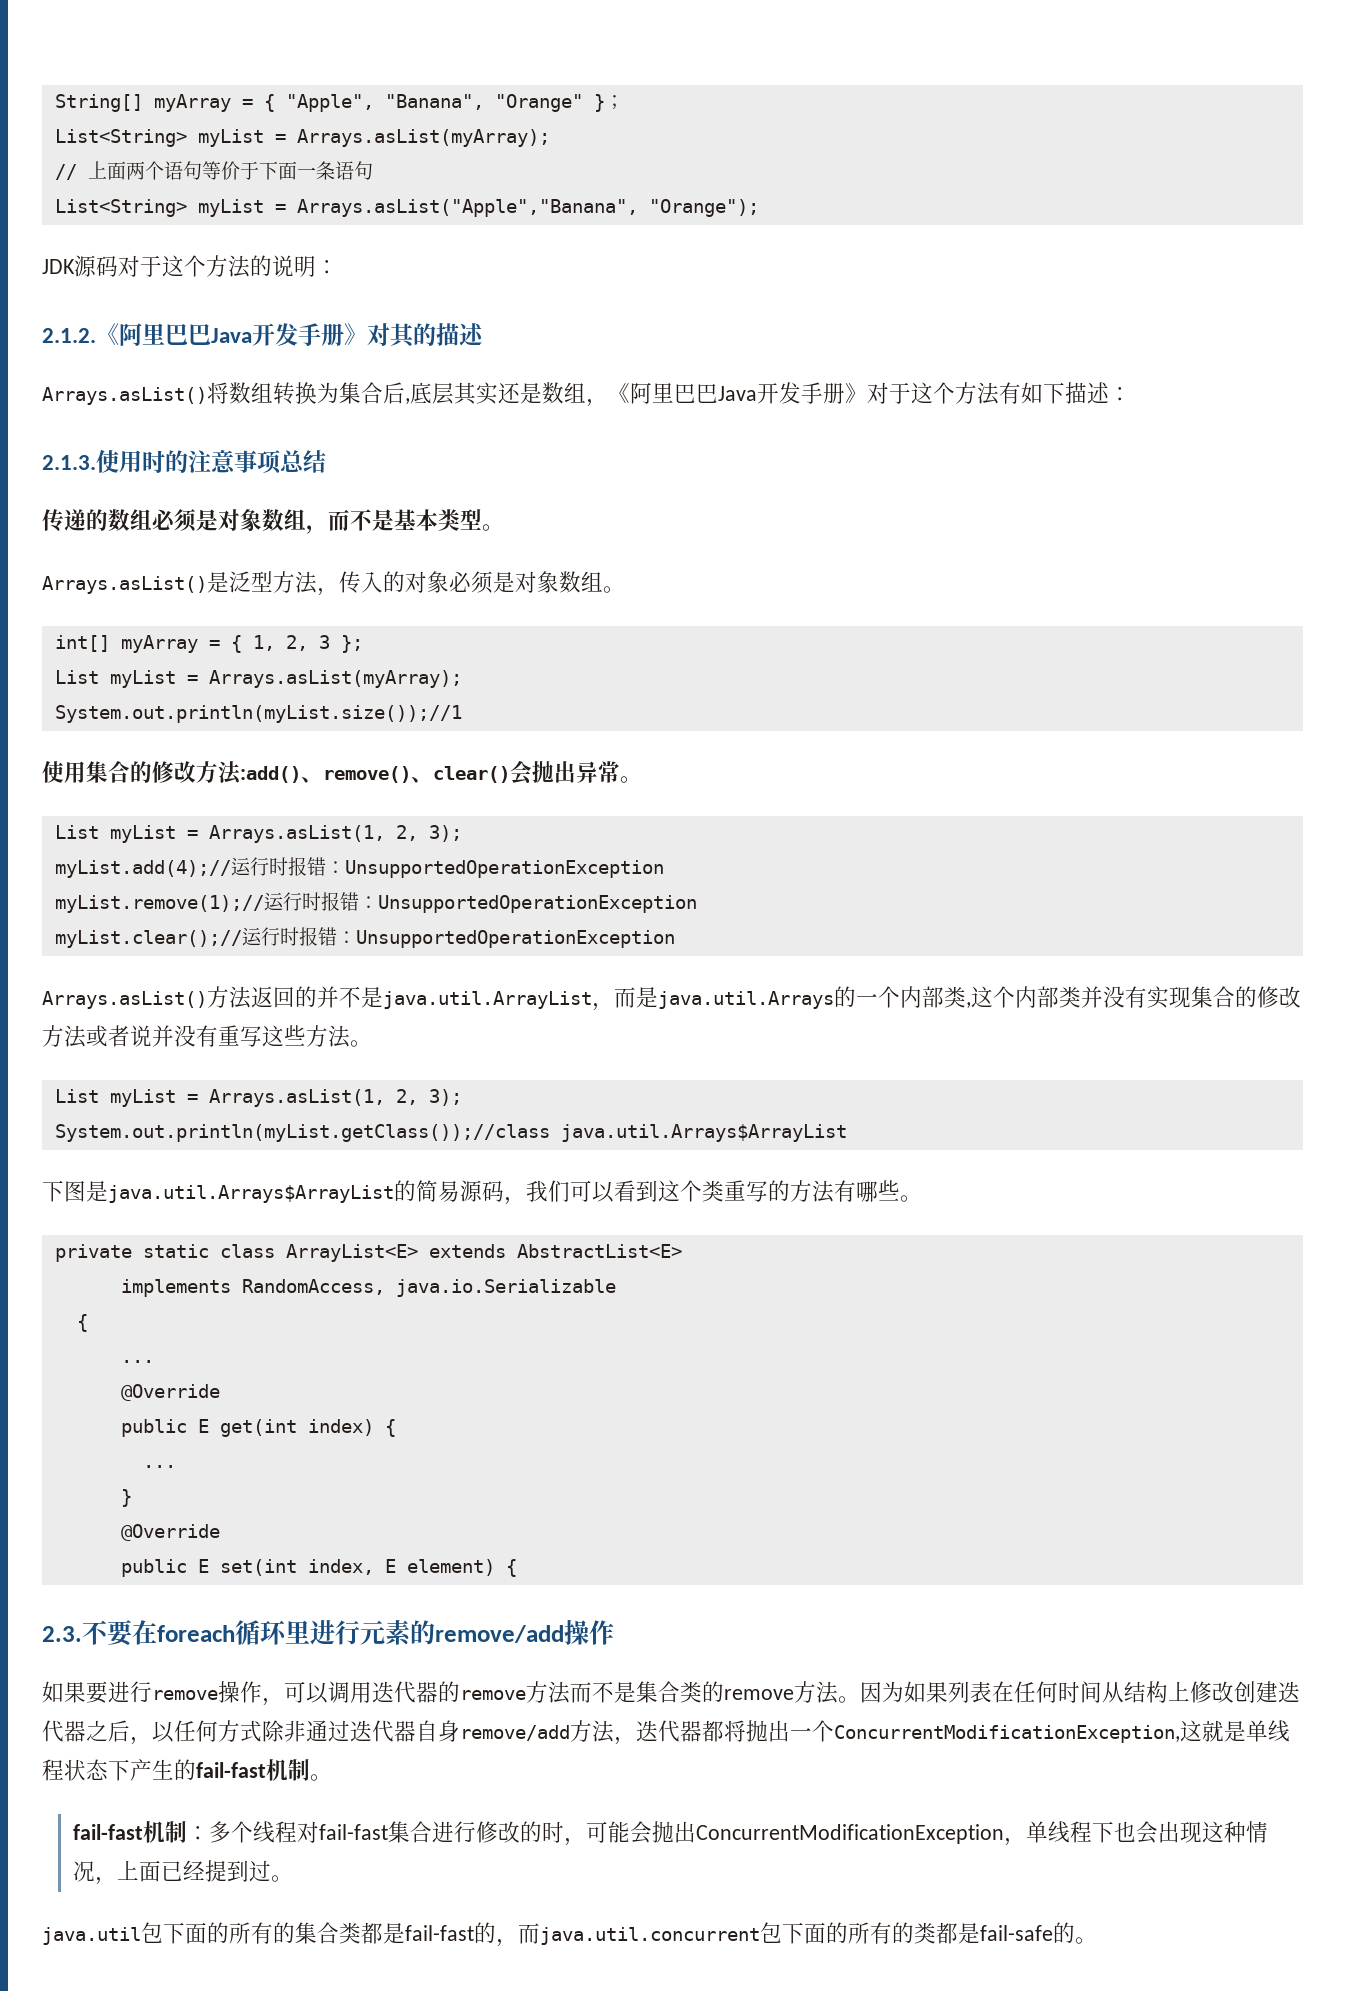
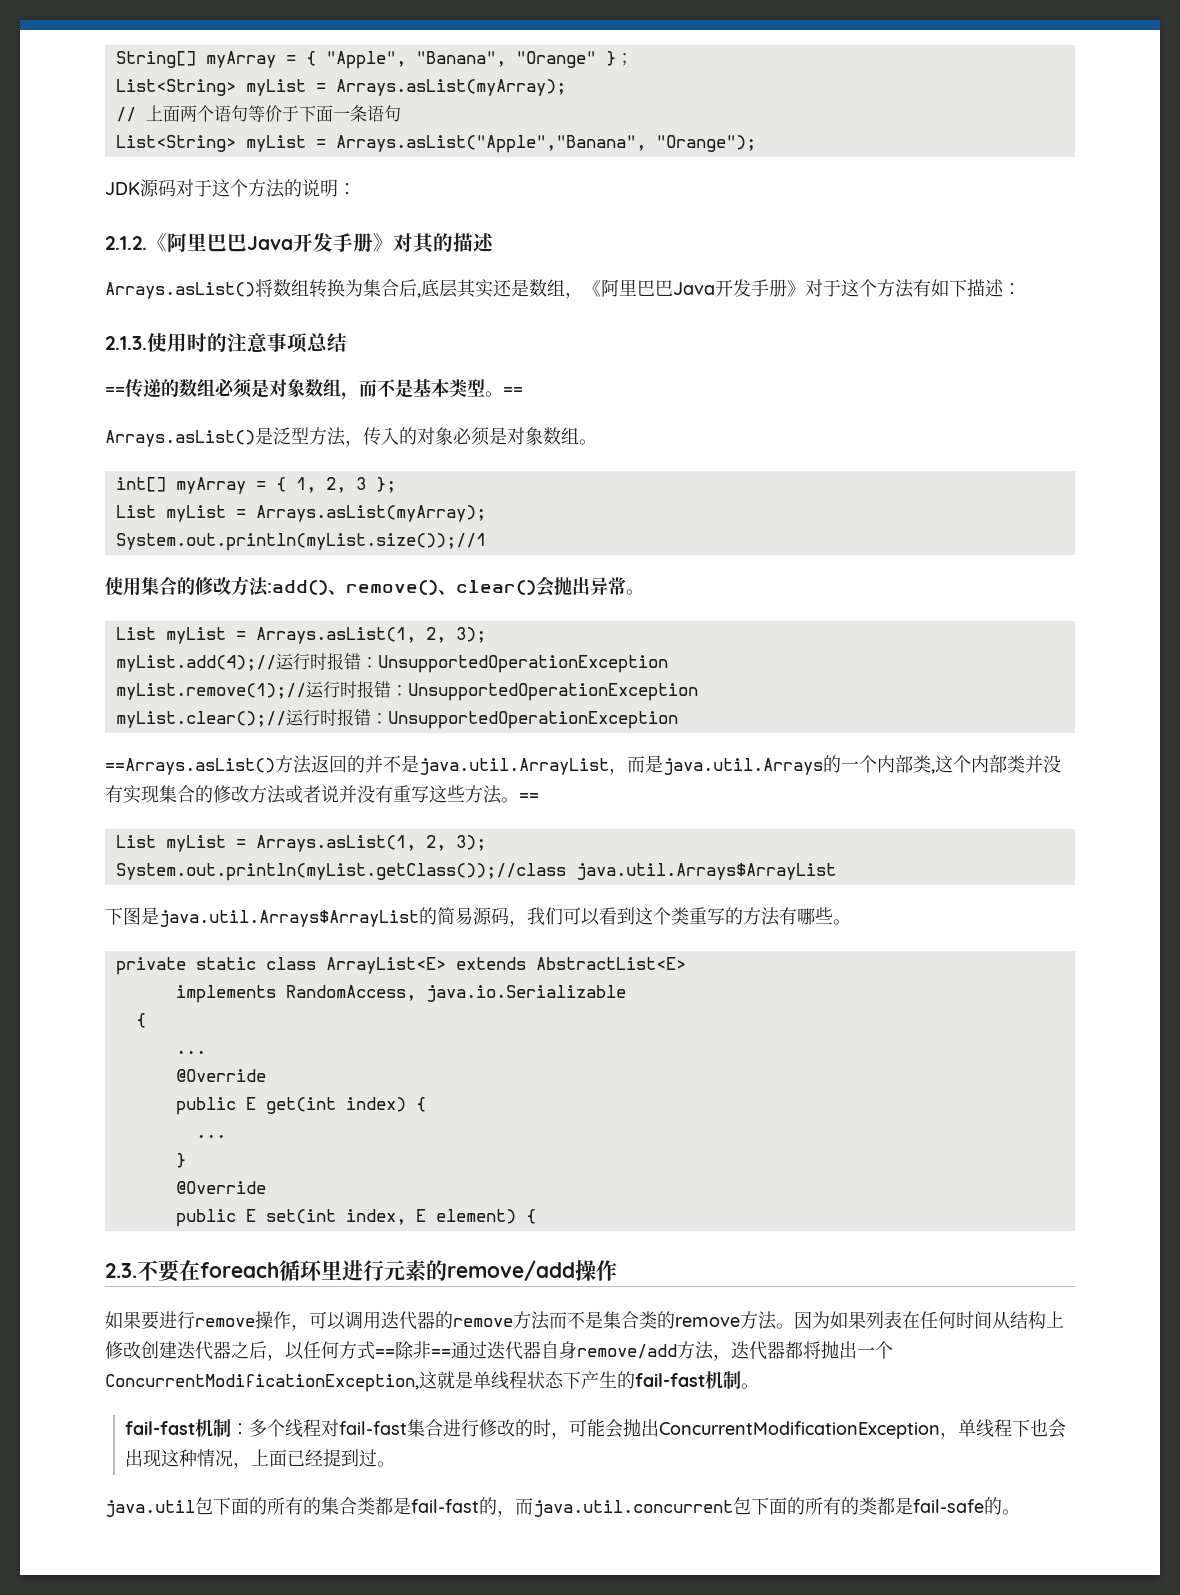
- 传递的数组必须是对象数组，而不是基本类型。
+ ==传递的数组必须是对象数组，而不是基本类型。==
- Arrays.asList()方法返回的并不是java.util.ArrayList，而是java.util.Arrays的一个内部类,这个内部类并没有实现集合的修改方法或者说并没有重写这些方法。
+ ==Arrays.asList()方法返回的并不是java.util.ArrayList，而是java.util.Arrays的一个内部类,这个内部类并没有实现集合的修改方法或者说并没有重写这些方法。==
- 因为如果列表在任何时间从结构上修改创建迭代器之后，以任何方式除非通过迭代器自身remove/add方法，迭代器都将抛出一个ConcurrentModificationException,这就是单线程状态下产生的fail-fast机制。
+ 因为如果列表在任何时间从结构上修改创建迭代器之后，以任何方式==除非==通过迭代器自身remove/add方法，迭代器都将抛出一个ConcurrentModificationException,这就是单线程状态下产生的fail-fast机制。

